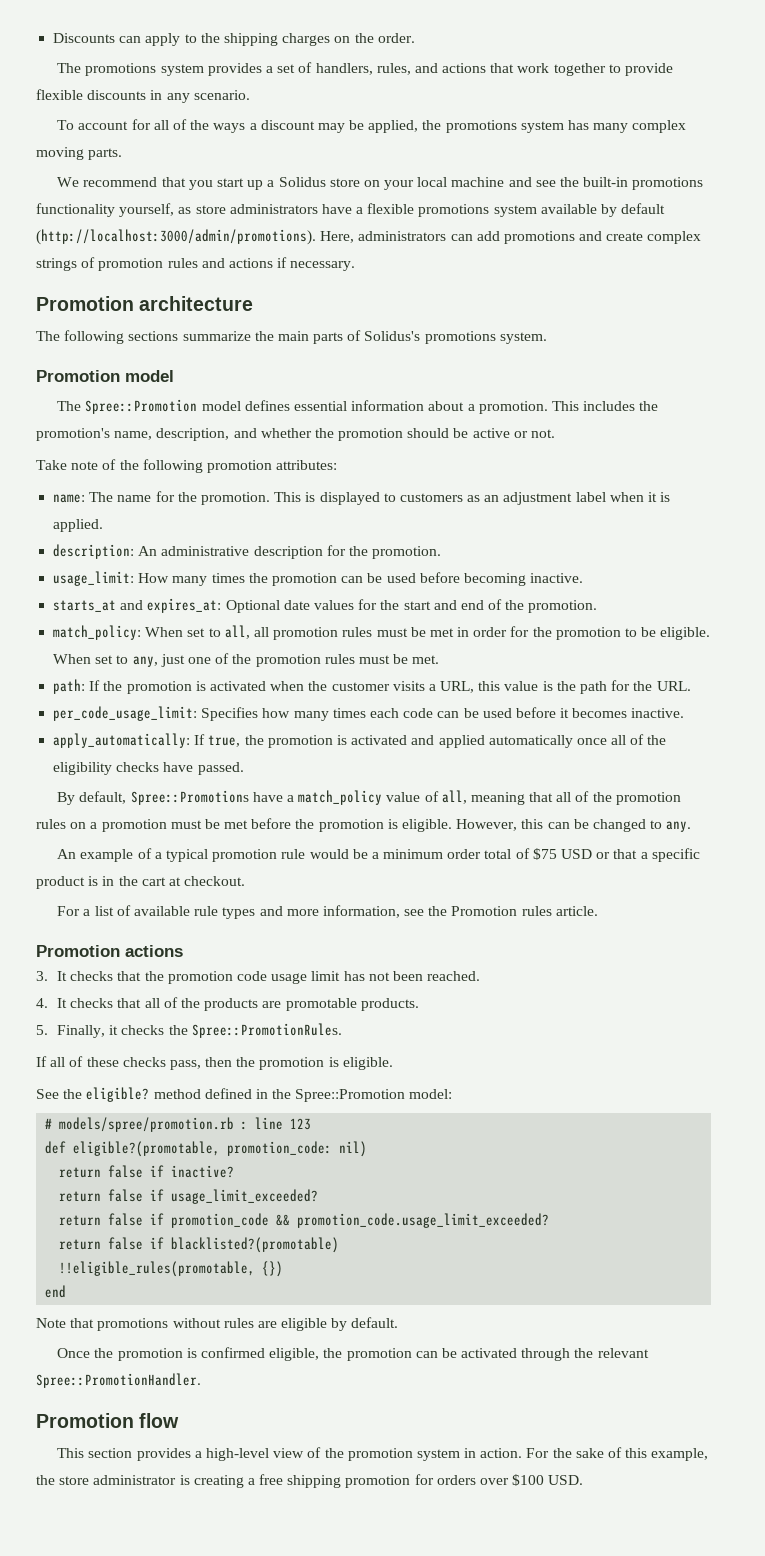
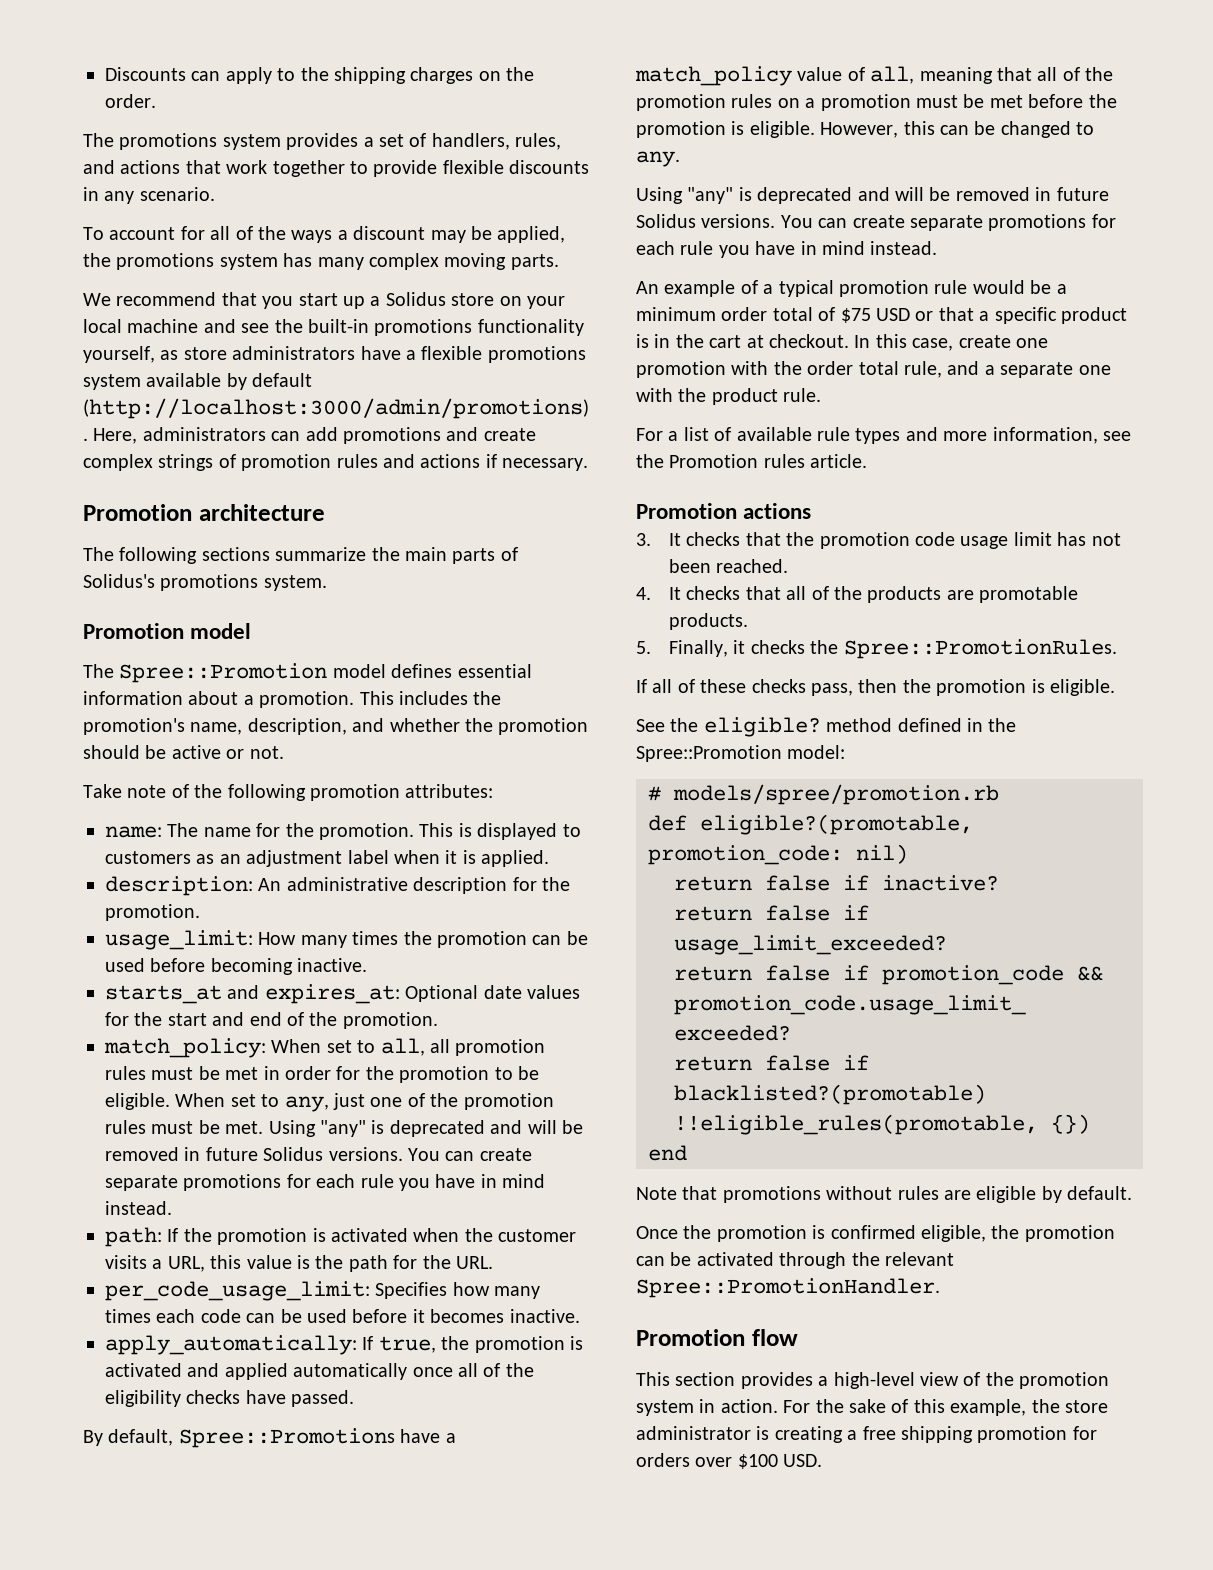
- When set to any, just one of the promotion rules must be met.
+ When set to any, just one of the promotion rules must be met. Using "any" is deprecated and will be removed in future Solidus versions. You can create separate promotions for each rule you have in mind instead.
  However, this can be changed to any.
+ Using "any" is deprecated and will be removed in future Solidus versions. You can create separate promotions for each rule you have in mind instead.
+ In this case, create one promotion with the order total rule, and a separate one with the product rule.
- # models/spree/promotion.rb : line 123
+ # models/spree/promotion.rb

